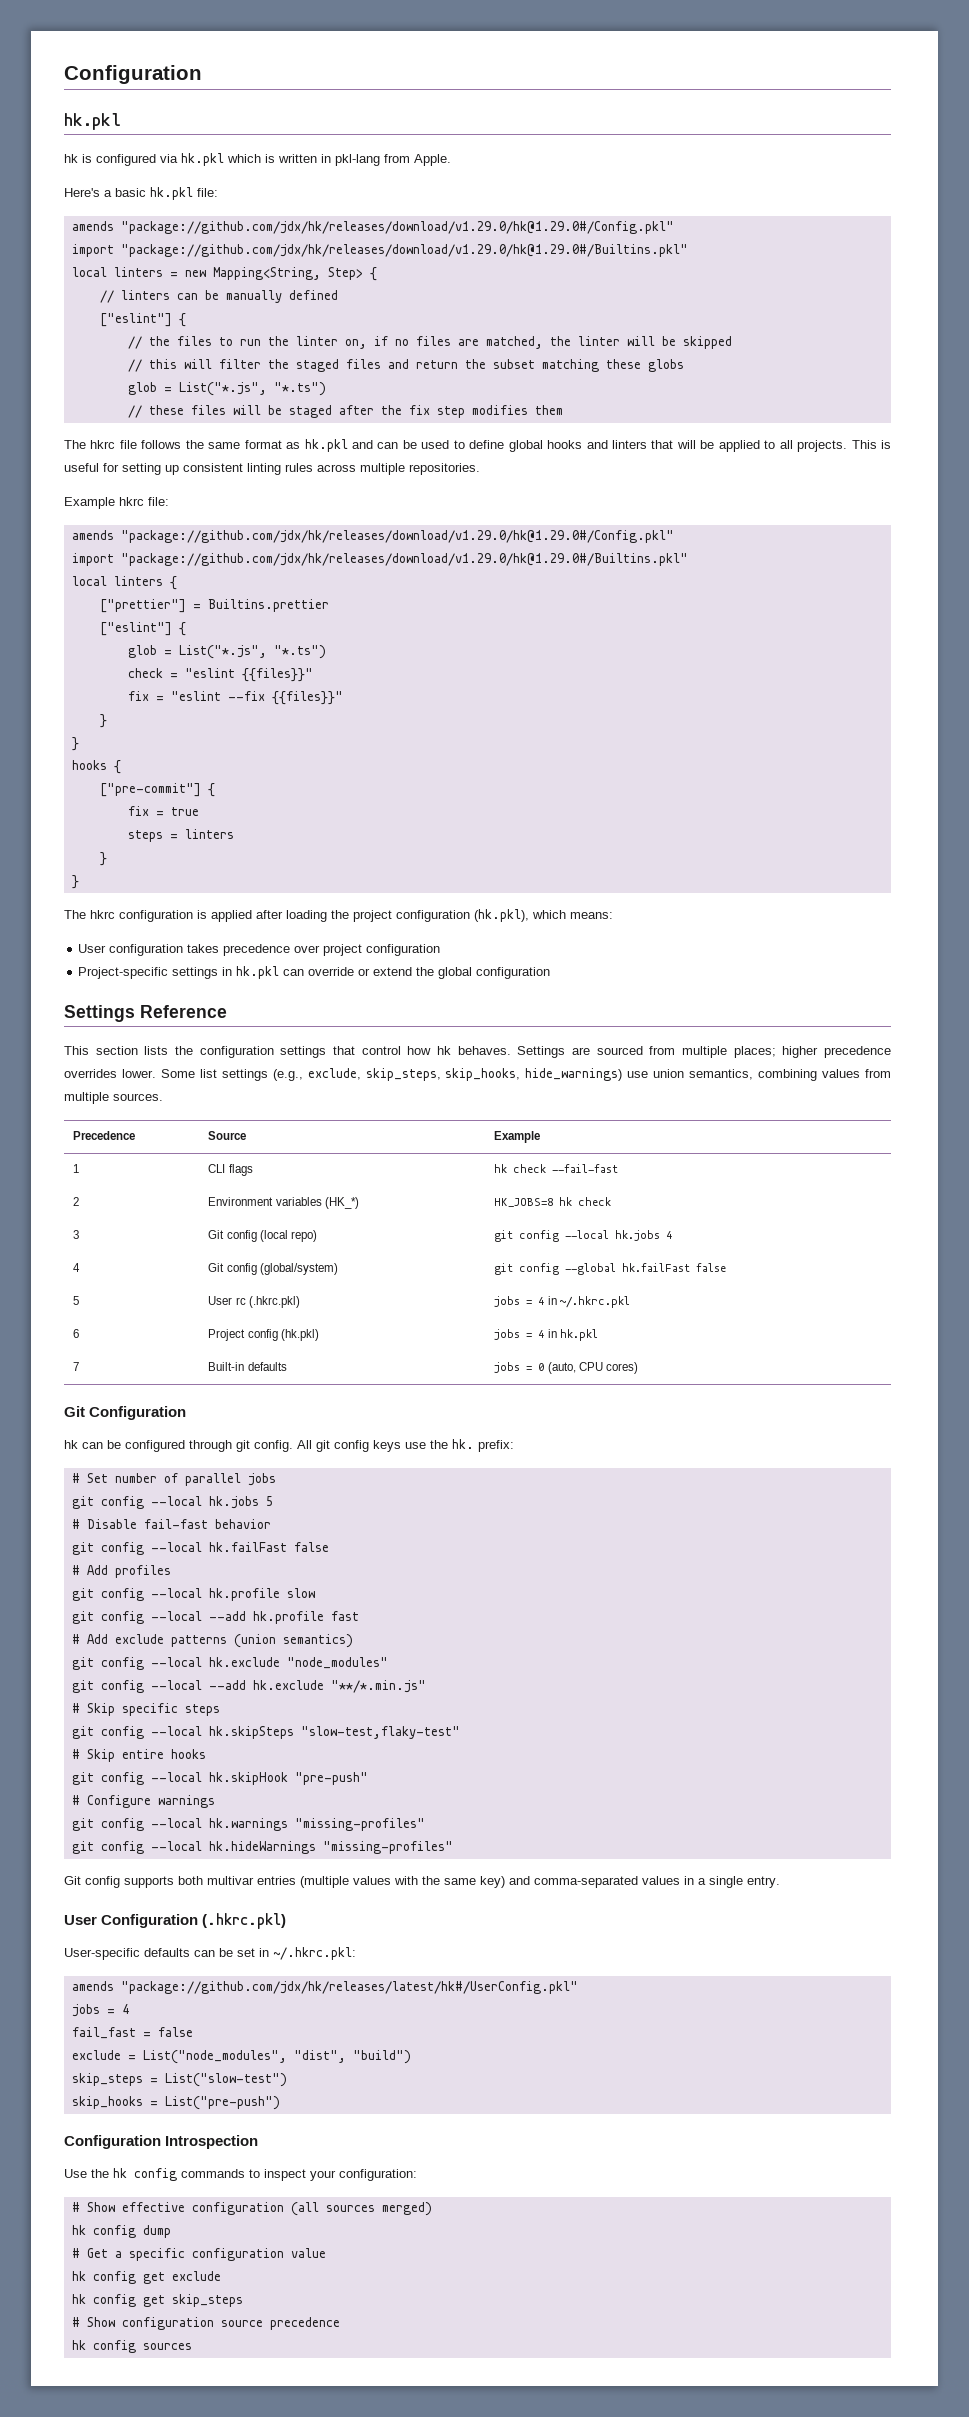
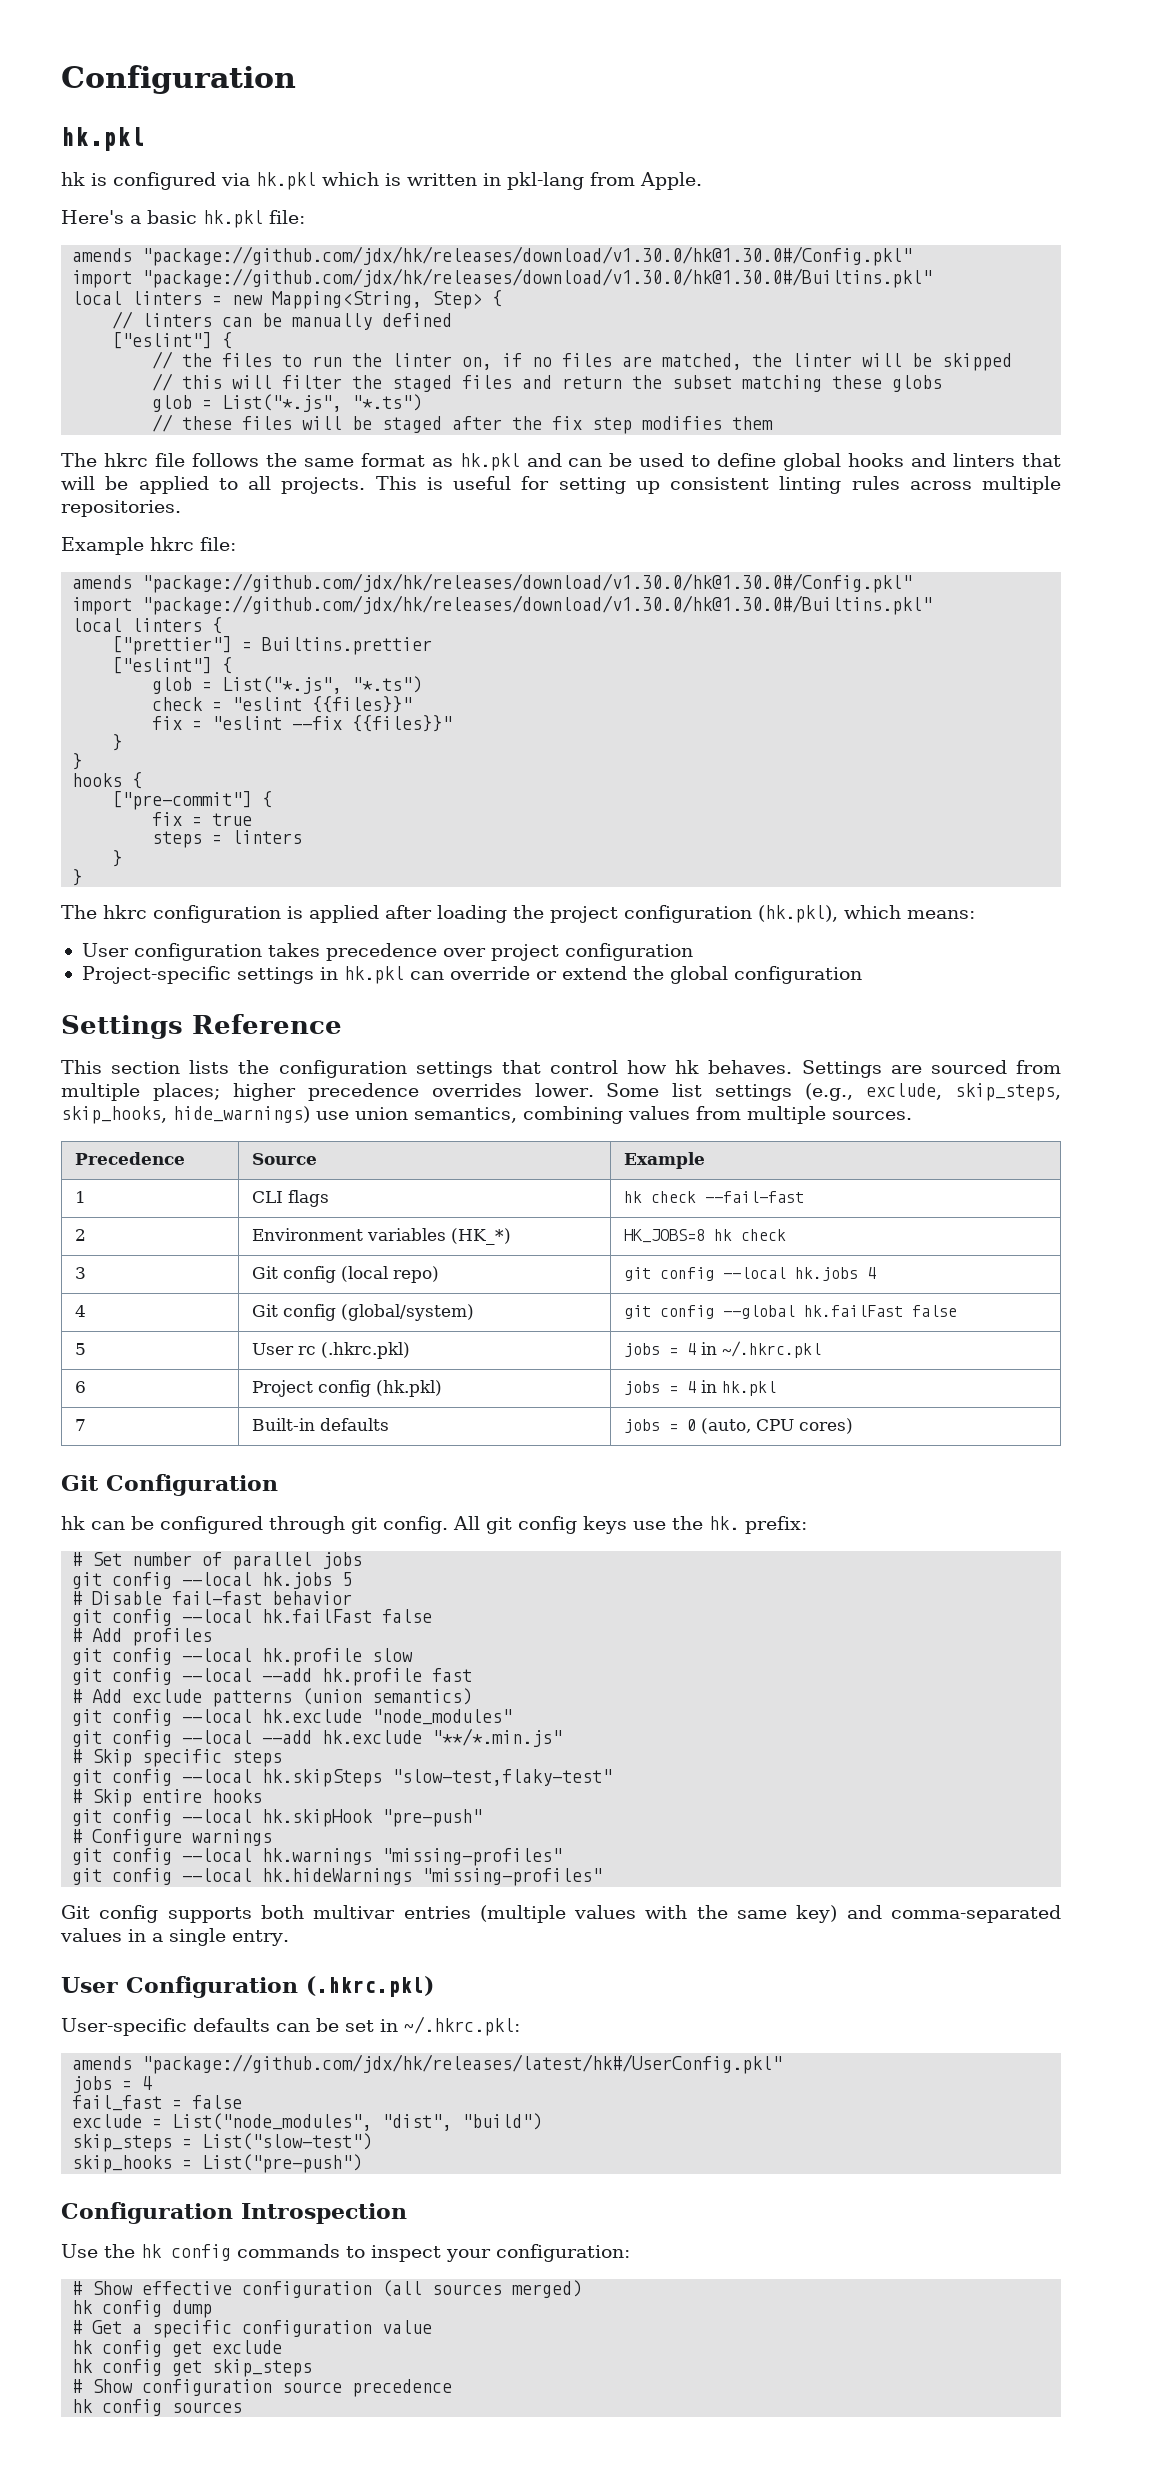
  Here's a basic hk.pkl file:
- amends "package://github.com/jdx/hk/releases/download/v1.29.0/hk@1.29.0#/Config.pkl"
- import "package://github.com/jdx/hk/releases/download/v1.29.0/hk@1.29.0#/Builtins.pkl"
+ amends "package://github.com/jdx/hk/releases/download/v1.30.0/hk@1.30.0#/Config.pkl"
+ import "package://github.com/jdx/hk/releases/download/v1.30.0/hk@1.30.0#/Builtins.pkl"
  Example hkrc file:
- amends "package://github.com/jdx/hk/releases/download/v1.29.0/hk@1.29.0#/Config.pkl"
- import "package://github.com/jdx/hk/releases/download/v1.29.0/hk@1.29.0#/Builtins.pkl"
+ amends "package://github.com/jdx/hk/releases/download/v1.30.0/hk@1.30.0#/Config.pkl"
+ import "package://github.com/jdx/hk/releases/download/v1.30.0/hk@1.30.0#/Builtins.pkl"

